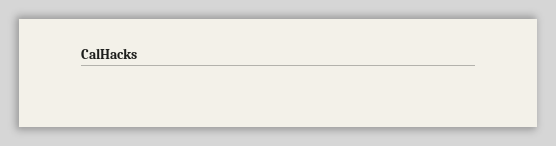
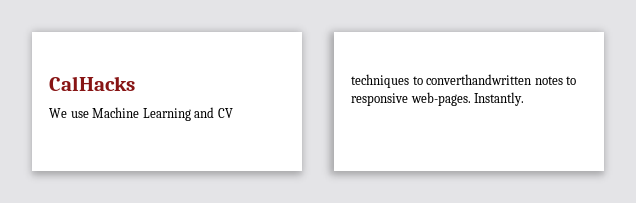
+ We use Machine Learning and CV techniques to converthandwritten notes to responsive web-pages. Instantly.

